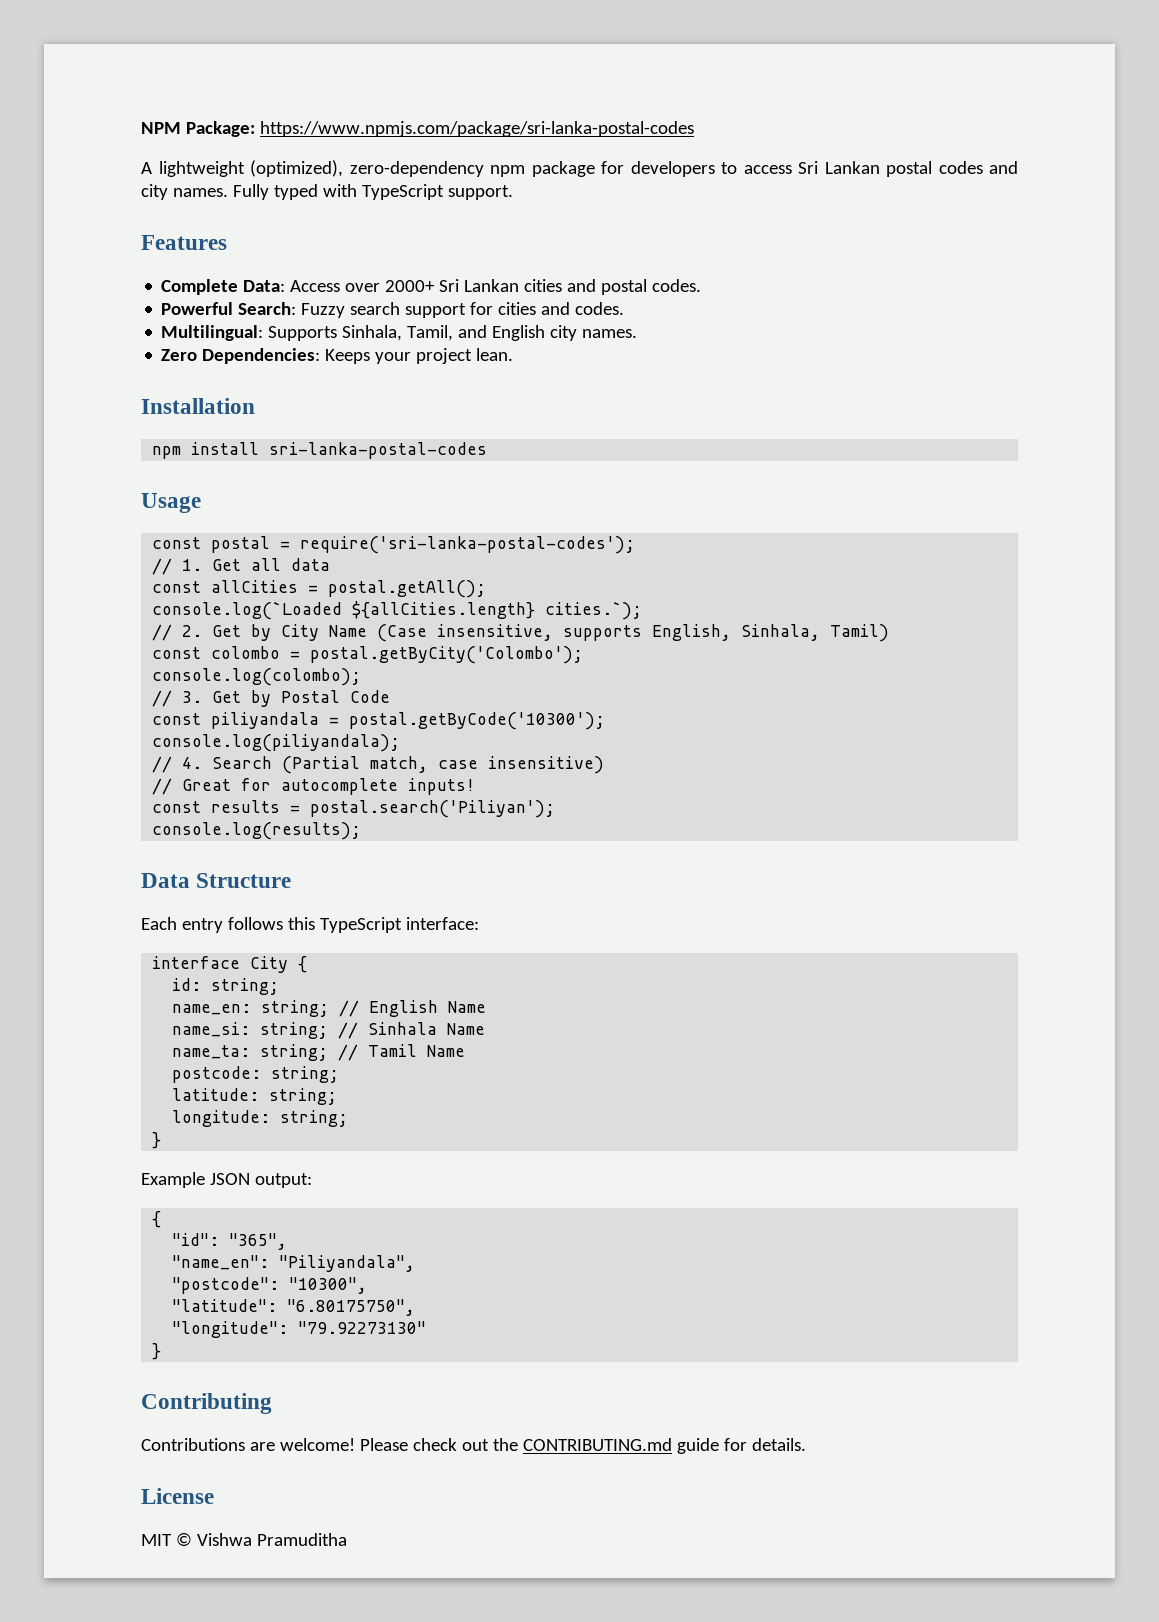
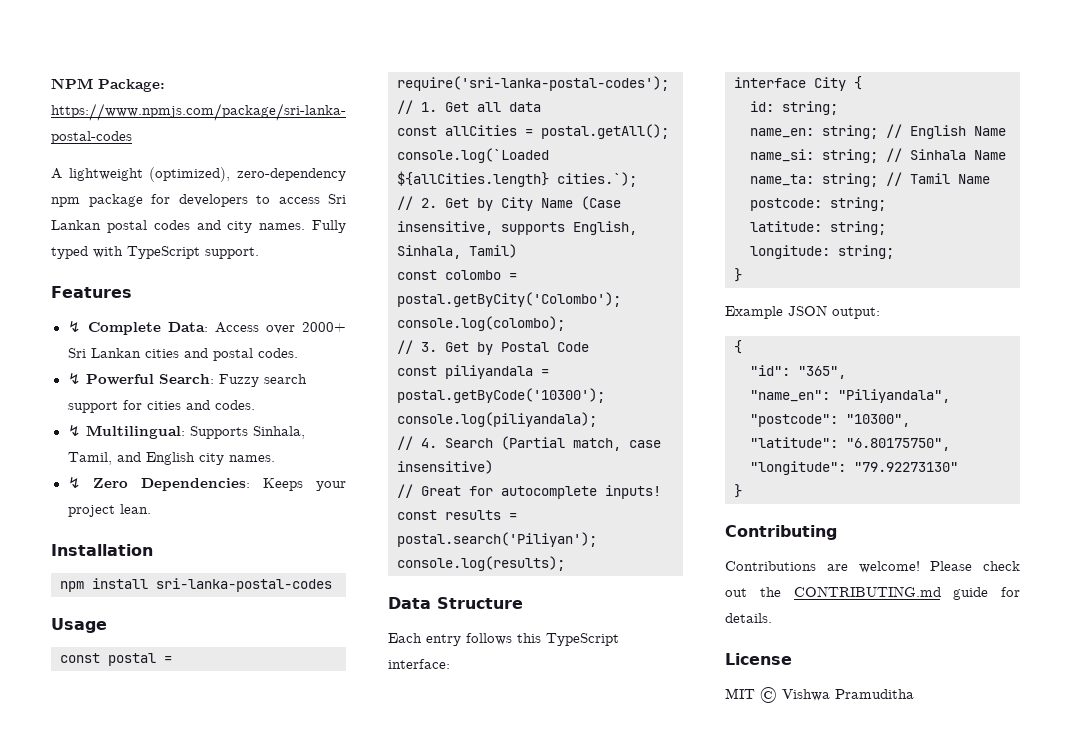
- Complete Data: Access over 2000+ Sri Lankan cities and postal codes.
+ ↯ Complete Data: Access over 2000+ Sri Lankan cities and postal codes.
- Powerful Search: Fuzzy search support for cities and codes.
+ ↯ Powerful Search: Fuzzy search support for cities and codes.
- Multilingual: Supports Sinhala, Tamil, and English city names.
+ ↯ Multilingual: Supports Sinhala, Tamil, and English city names.
- Zero Dependencies: Keeps your project lean.
+ ↯ Zero Dependencies: Keeps your project lean.

